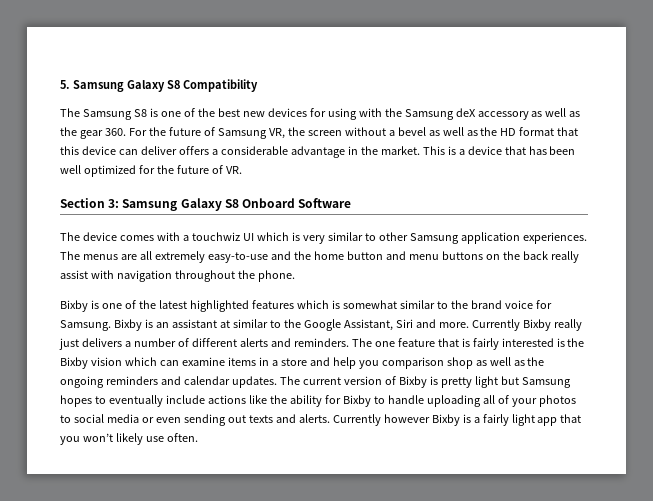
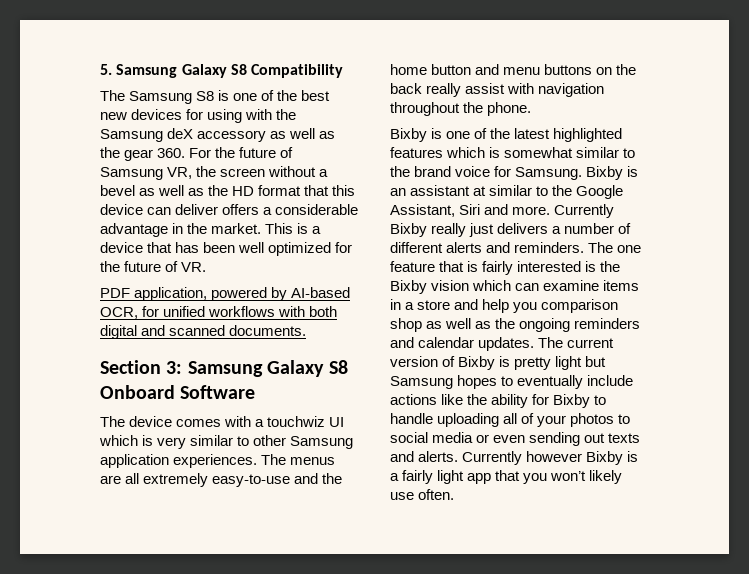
+ PDF application, powered by AI-based OCR, for unified workflows with both digital and scanned documents.

